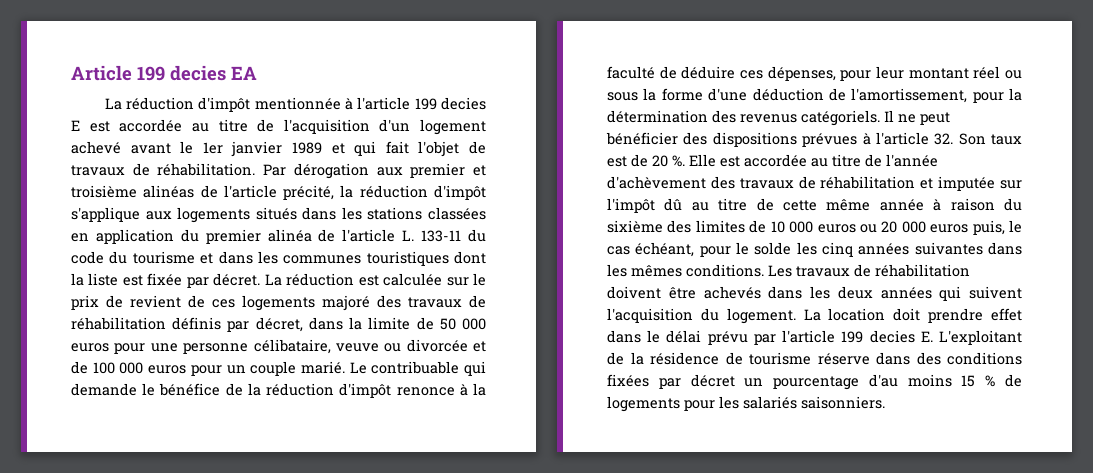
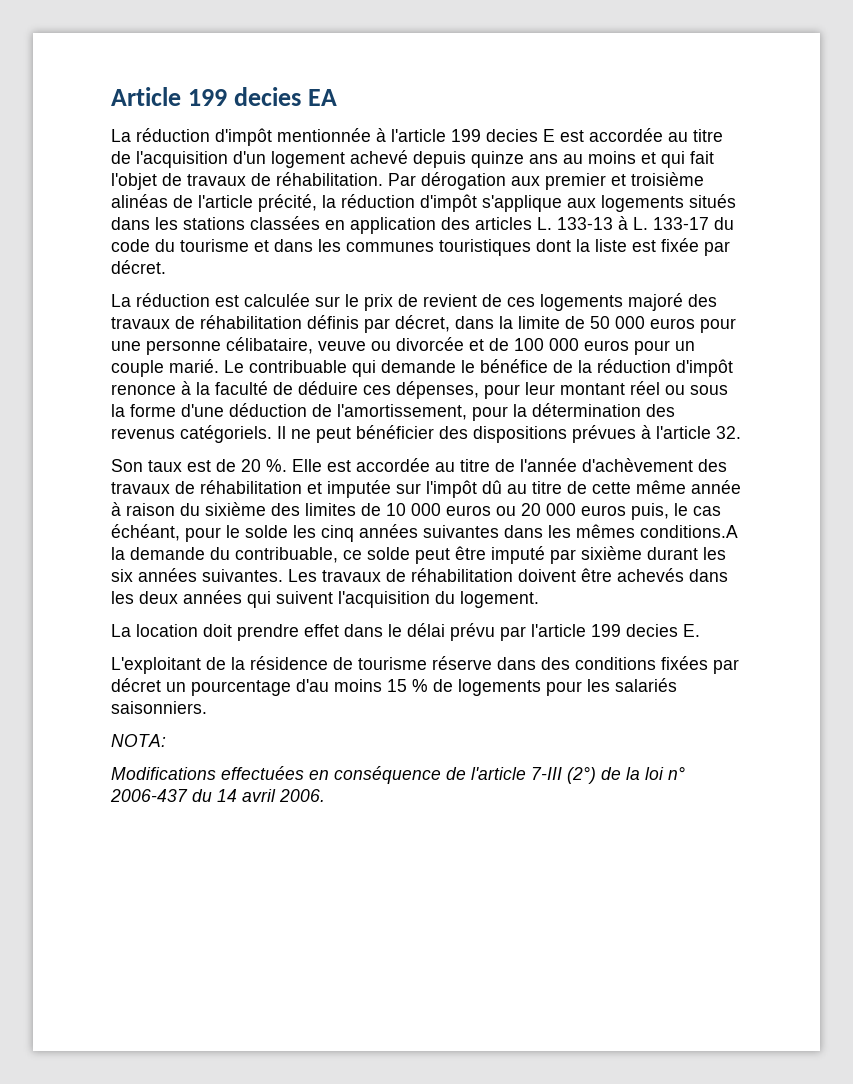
- La réduction d'impôt mentionnée à l'article 199 decies E est accordée au titre de l'acquisition d'un logement achevé avant le 1er janvier 1989 et qui fait l'objet de travaux de réhabilitation.
+ La réduction d'impôt mentionnée à l'article 199 decies E est accordée au titre de l'acquisition d'un logement achevé depuis quinze ans au moins et qui fait l'objet de travaux de réhabilitation.
- Par dérogation aux premier et troisième alinéas de l'article précité, la réduction d'impôt s'applique aux logements situés dans les stations classées en application du premier alinéa de l'article L. 133-11 du code du tourisme et dans les communes touristiques dont la liste est fixée par décret. La réduction est calculée sur le prix de revient de ces logements majoré des travaux de réhabilitation définis par décret, dans la limite de 50 000 euros pour une personne célibataire, veuve ou divorcée et de 100 000 euros pour un couple marié.
+ Par dérogation aux premier et troisième alinéas de l'article précité, la réduction d'impôt s'applique aux logements situés dans les stations classées en application des articles L. 133-13 à L. 133-17 du code du tourisme et dans les communes touristiques dont la liste est fixée par décret.
+ La réduction est calculée sur le prix de revient de ces logements majoré des travaux de réhabilitation définis par décret, dans la limite de 50 000 euros pour une personne célibataire, veuve ou divorcée et de 100 000 euros pour un couple marié.
- Il ne peut bénéficier des dispositions prévues à l'article 32. Son taux est de 20 %.
+ Il ne peut bénéficier des dispositions prévues à l'article 32.
+ Son taux est de 20 %.
- Elle est accordée au titre de l'année d'achèvement des travaux de réhabilitation et imputée sur l'impôt dû au titre de cette même année à raison du sixième des limites de 10 000 euros ou 20 000 euros puis, le cas échéant, pour le solde les cinq années suivantes dans les mêmes conditions.
+ Elle est accordée au titre de l'année d'achèvement des travaux de réhabilitation et imputée sur l'impôt dû au titre de cette même année à raison du sixième des limites de 10 000 euros ou 20 000 euros puis, le cas échéant, pour le solde les cinq années suivantes dans les mêmes conditions.A la demande du contribuable, ce solde peut être imputé par sixième durant les six années suivantes.
- Les travaux de réhabilitation doivent être achevés dans les deux années qui suivent l'acquisition du logement. La location doit prendre effet dans le délai prévu par l'article 199 decies E. L'exploitant de la résidence de tourisme réserve dans des conditions fixées par décret un pourcentage d'au moins 15 % de logements pour les salariés saisonniers.
+ Les travaux de réhabilitation doivent être achevés dans les deux années qui suivent l'acquisition du logement.
+ La location doit prendre effet dans le délai prévu par l'article 199 decies E.
+ L'exploitant de la résidence de tourisme réserve dans des conditions fixées par décret un pourcentage d'au moins 15 % de logements pour les salariés saisonniers.
+ NOTA:
+ Modifications effectuées en conséquence de l'article 7-III (2°) de la loi n° 2006-437 du 14 avril 2006.

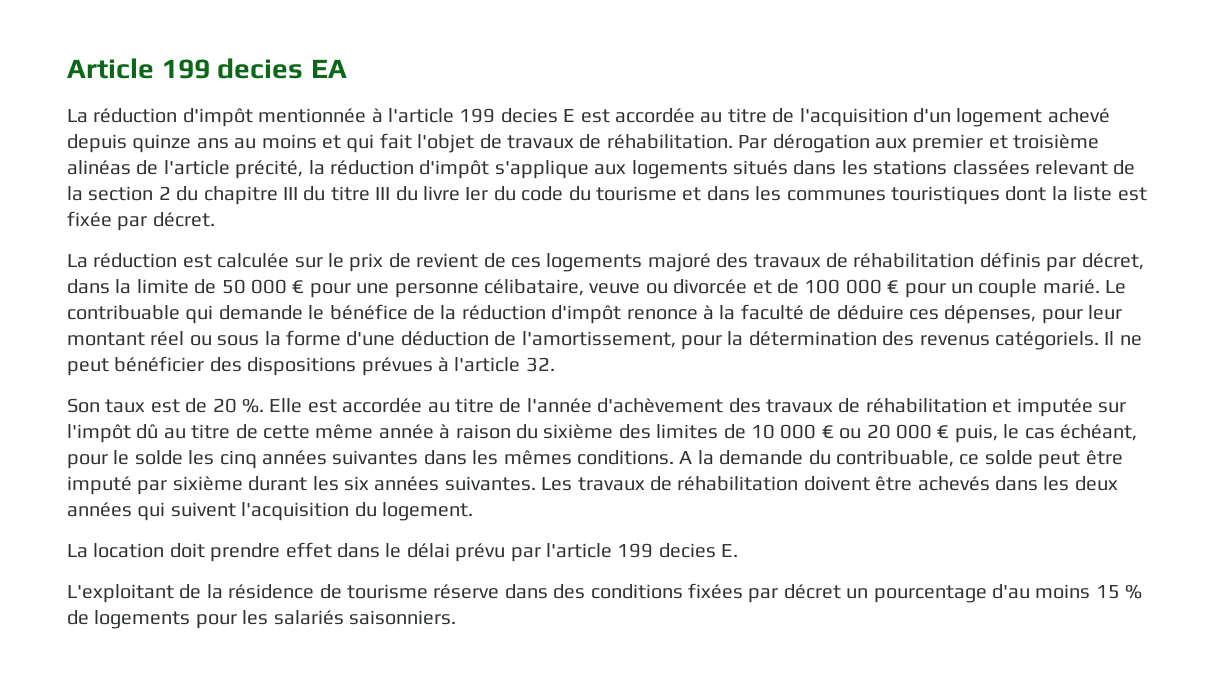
- Par dérogation aux premier et troisième alinéas de l'article précité, la réduction d'impôt s'applique aux logements situés dans les stations classées en application des articles L. 133-13 à L. 133-17 du code du tourisme et dans les communes touristiques dont la liste est fixée par décret.
+ Par dérogation aux premier et troisième alinéas de l'article précité, la réduction d'impôt s'applique aux logements situés dans les stations classées relevant de la section 2 du chapitre III du titre III du livre Ier du code du tourisme et dans les communes touristiques dont la liste est fixée par décret.
- La réduction est calculée sur le prix de revient de ces logements majoré des travaux de réhabilitation définis par décret, dans la limite de 50 000 euros pour une personne célibataire, veuve ou divorcée et de 100 000 euros pour un couple marié.
+ La réduction est calculée sur le prix de revient de ces logements majoré des travaux de réhabilitation définis par décret, dans la limite de 50 000 € pour une personne célibataire, veuve ou divorcée et de 100 000 € pour un couple marié.
- Elle est accordée au titre de l'année d'achèvement des travaux de réhabilitation et imputée sur l'impôt dû au titre de cette même année à raison du sixième des limites de 10 000 euros ou 20 000 euros puis, le cas échéant, pour le solde les cinq années suivantes dans les mêmes conditions.A la demande du contribuable, ce solde peut être imputé par sixième durant les six années suivantes.
+ Elle est accordée au titre de l'année d'achèvement des travaux de réhabilitation et imputée sur l'impôt dû au titre de cette même année à raison du sixième des limites de 10 000 € ou 20 000 € puis, le cas échéant, pour le solde les cinq années suivantes dans les mêmes conditions. A la demande du contribuable, ce solde peut être imputé par sixième durant les six années suivantes.
- NOTA:
- Modifications effectuées en conséquence de l'article 7-III (2°) de la loi n° 2006-437 du 14 avril 2006.

